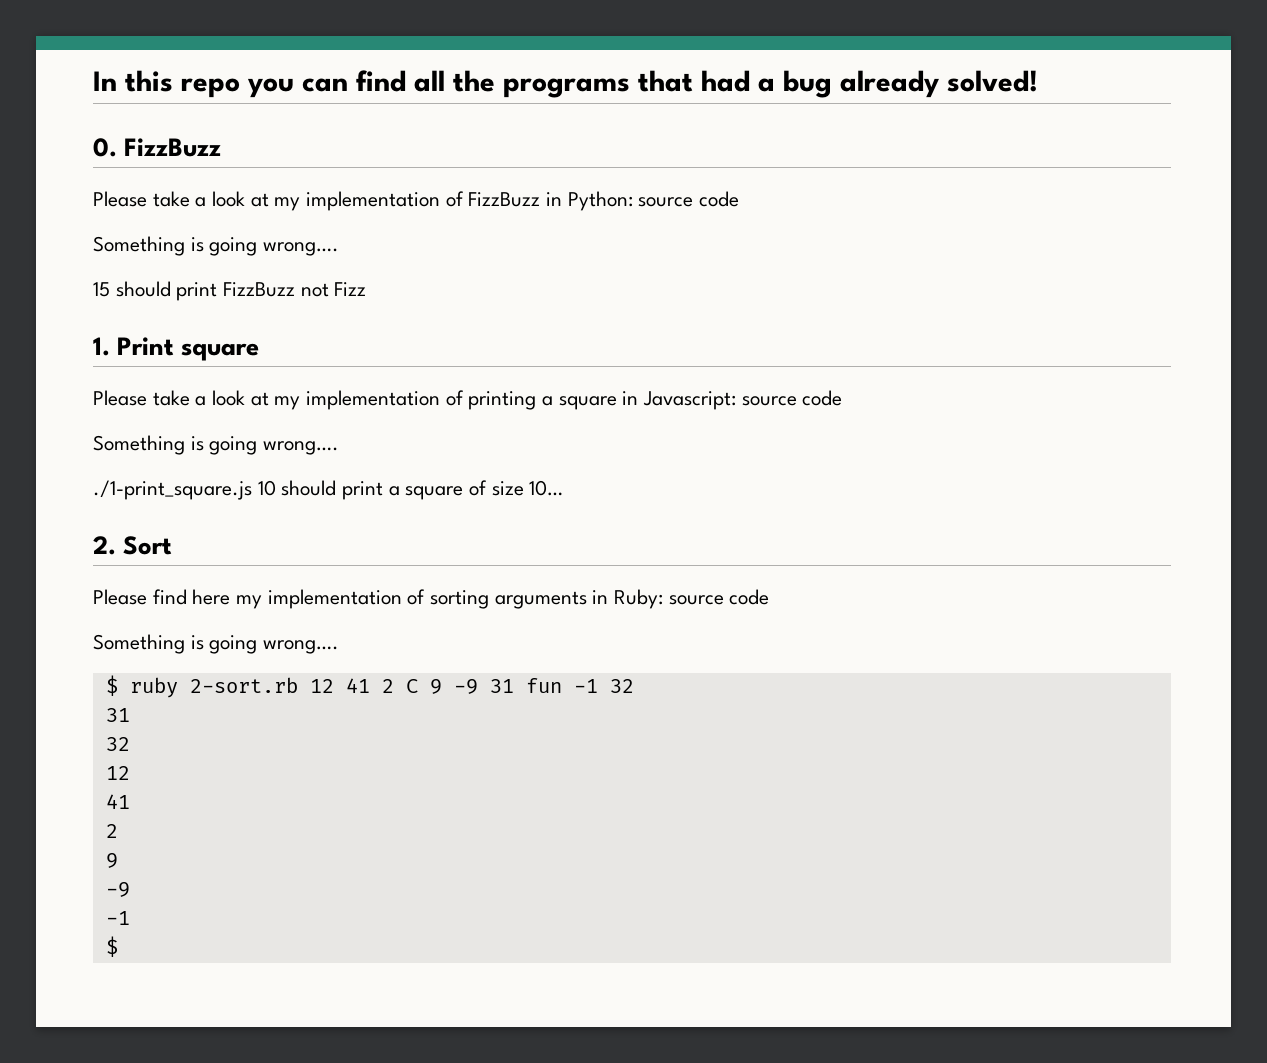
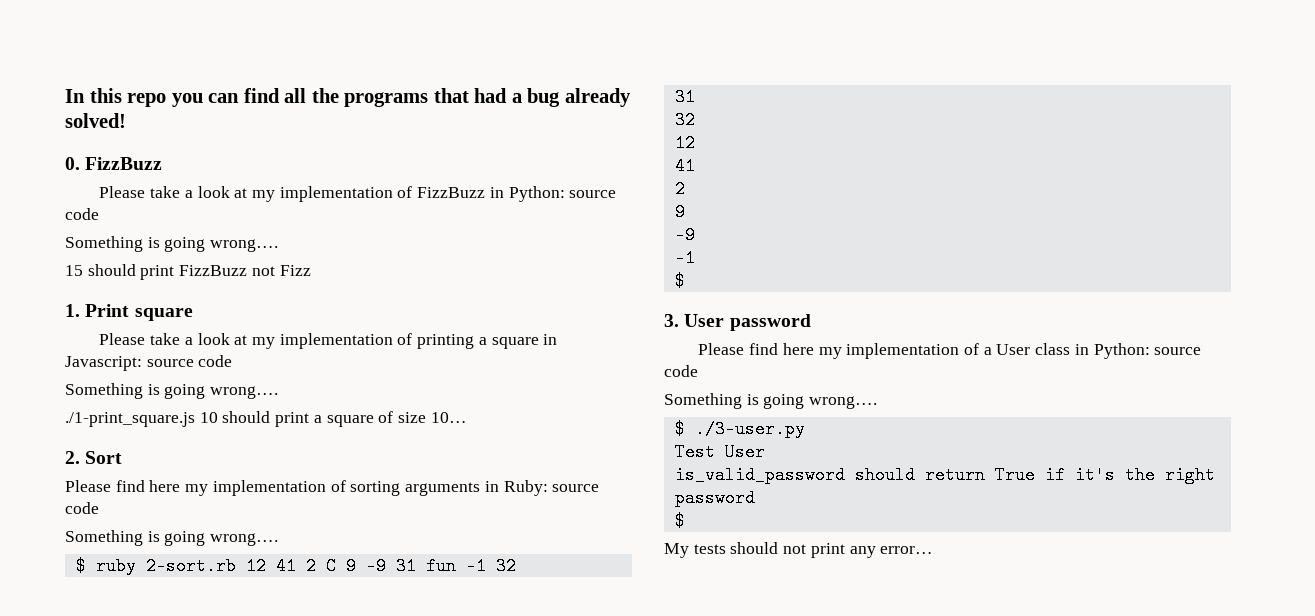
+ 3. User password
+ Please find here my implementation of a User class in Python: source code
+ Something is going wrong….
+ $ ./3-user.py
+ Test User
+ is_valid_password should return True if it's the right password
+ $
+ My tests should not print any error…

